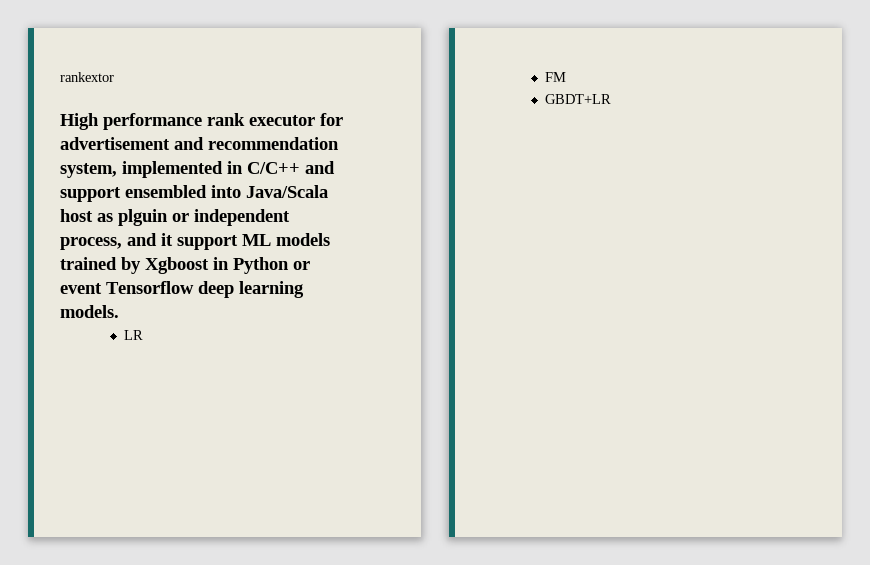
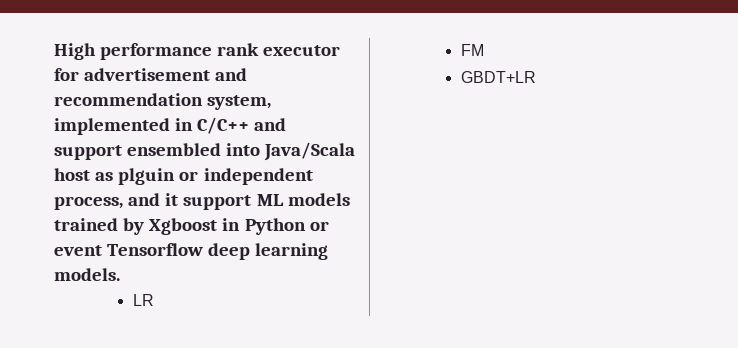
- rankextor

